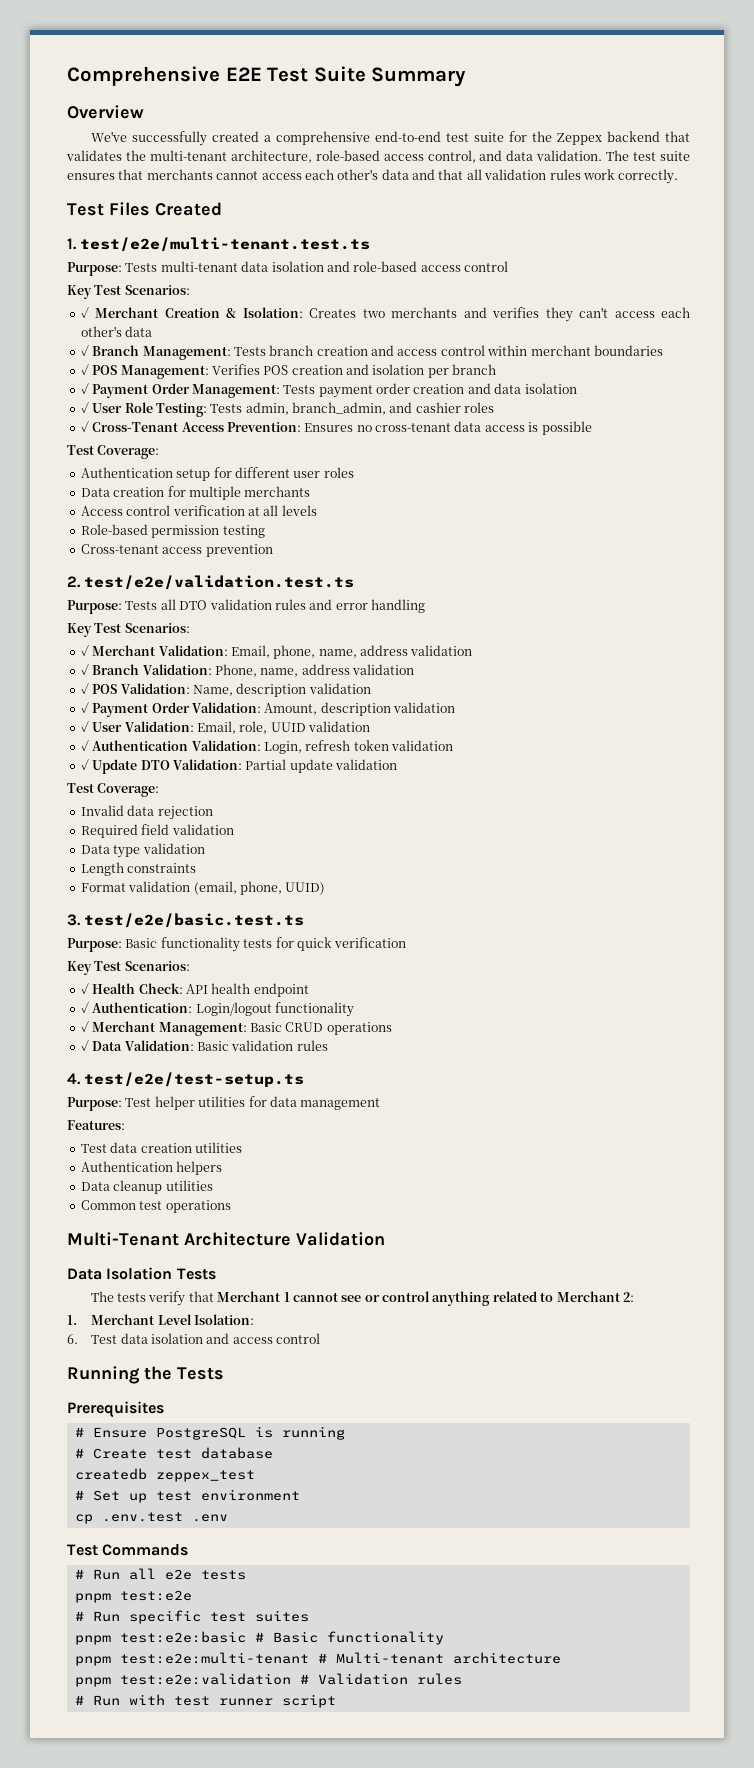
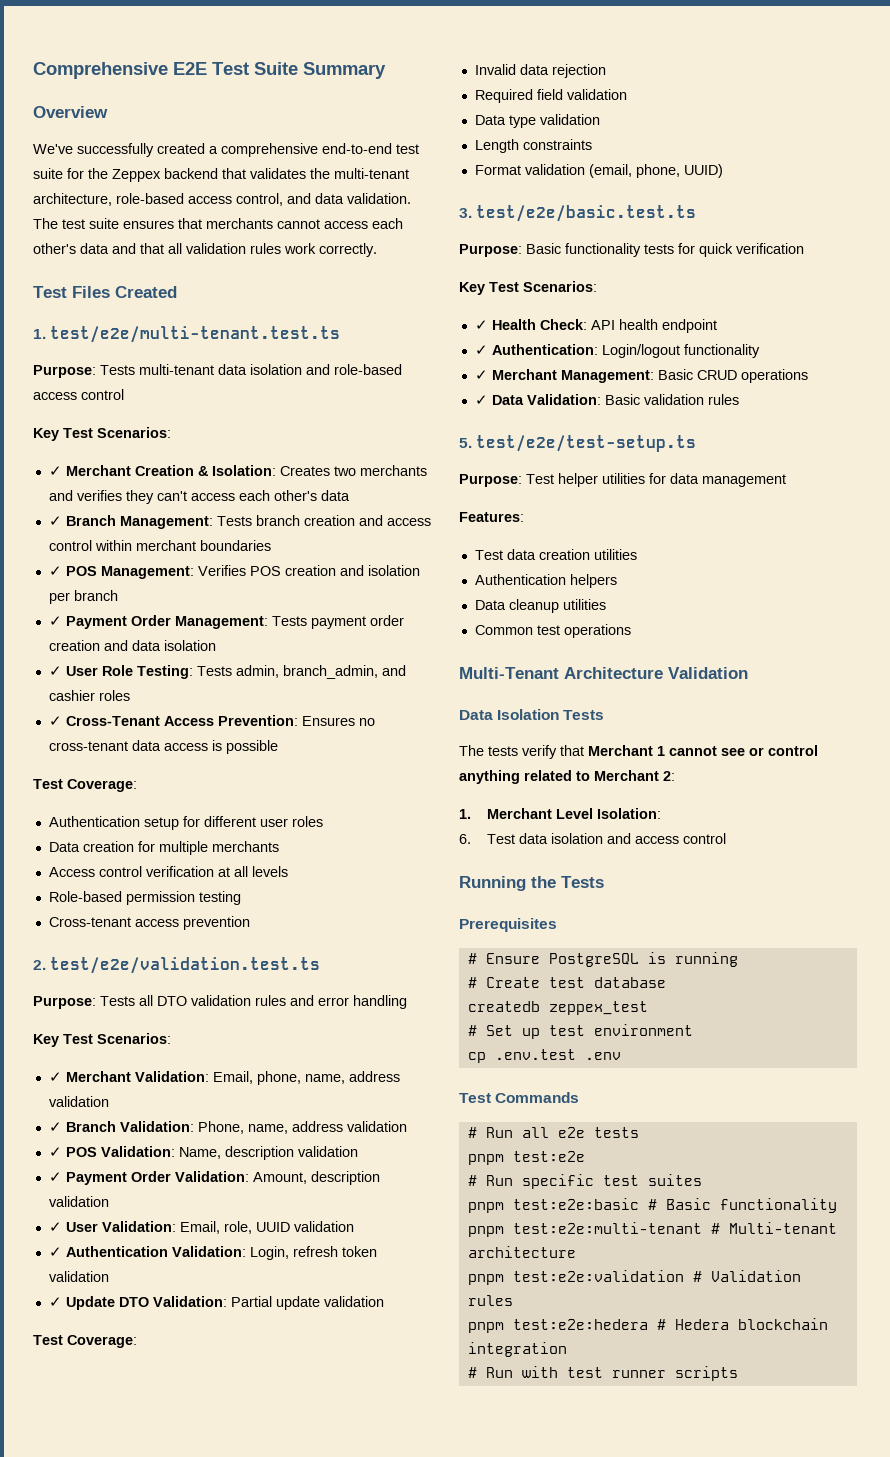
- 4. test/e2e/test-setup.ts
+ 5. test/e2e/test-setup.ts
+ pnpm test:e2e:hedera # Hedera blockchain integration
- # Run with test runner script
+ # Run with test runner scripts

